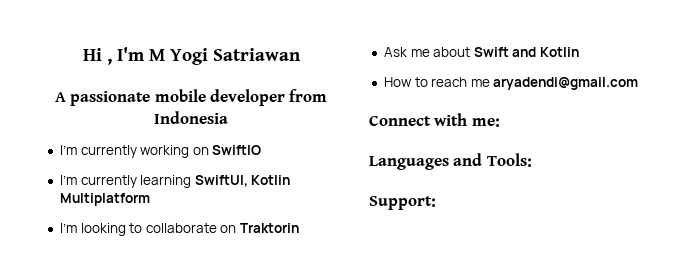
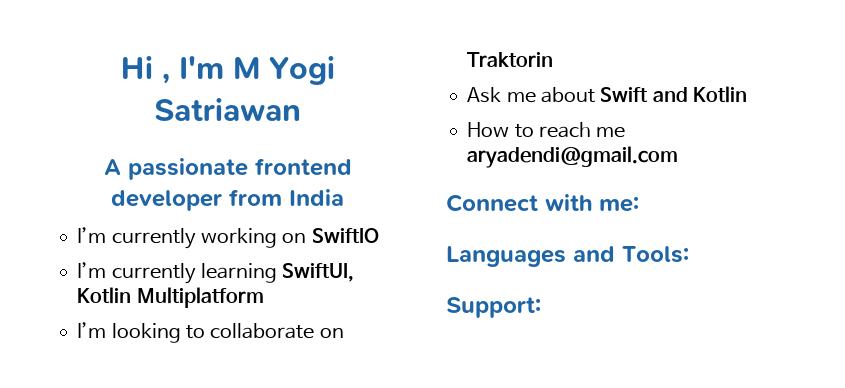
- A passionate mobile developer from Indonesia
+ A passionate frontend developer from India

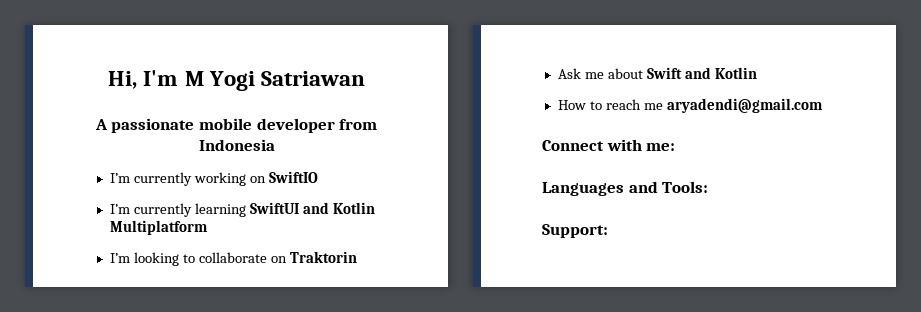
- Hi , I'm M Yogi Satriawan
+ Hi, I'm M Yogi Satriawan
- A passionate frontend developer from India
+ A passionate mobile developer from Indonesia
- I’m currently learning SwiftUI, Kotlin Multiplatform
+ I’m currently learning SwiftUI and Kotlin Multiplatform

